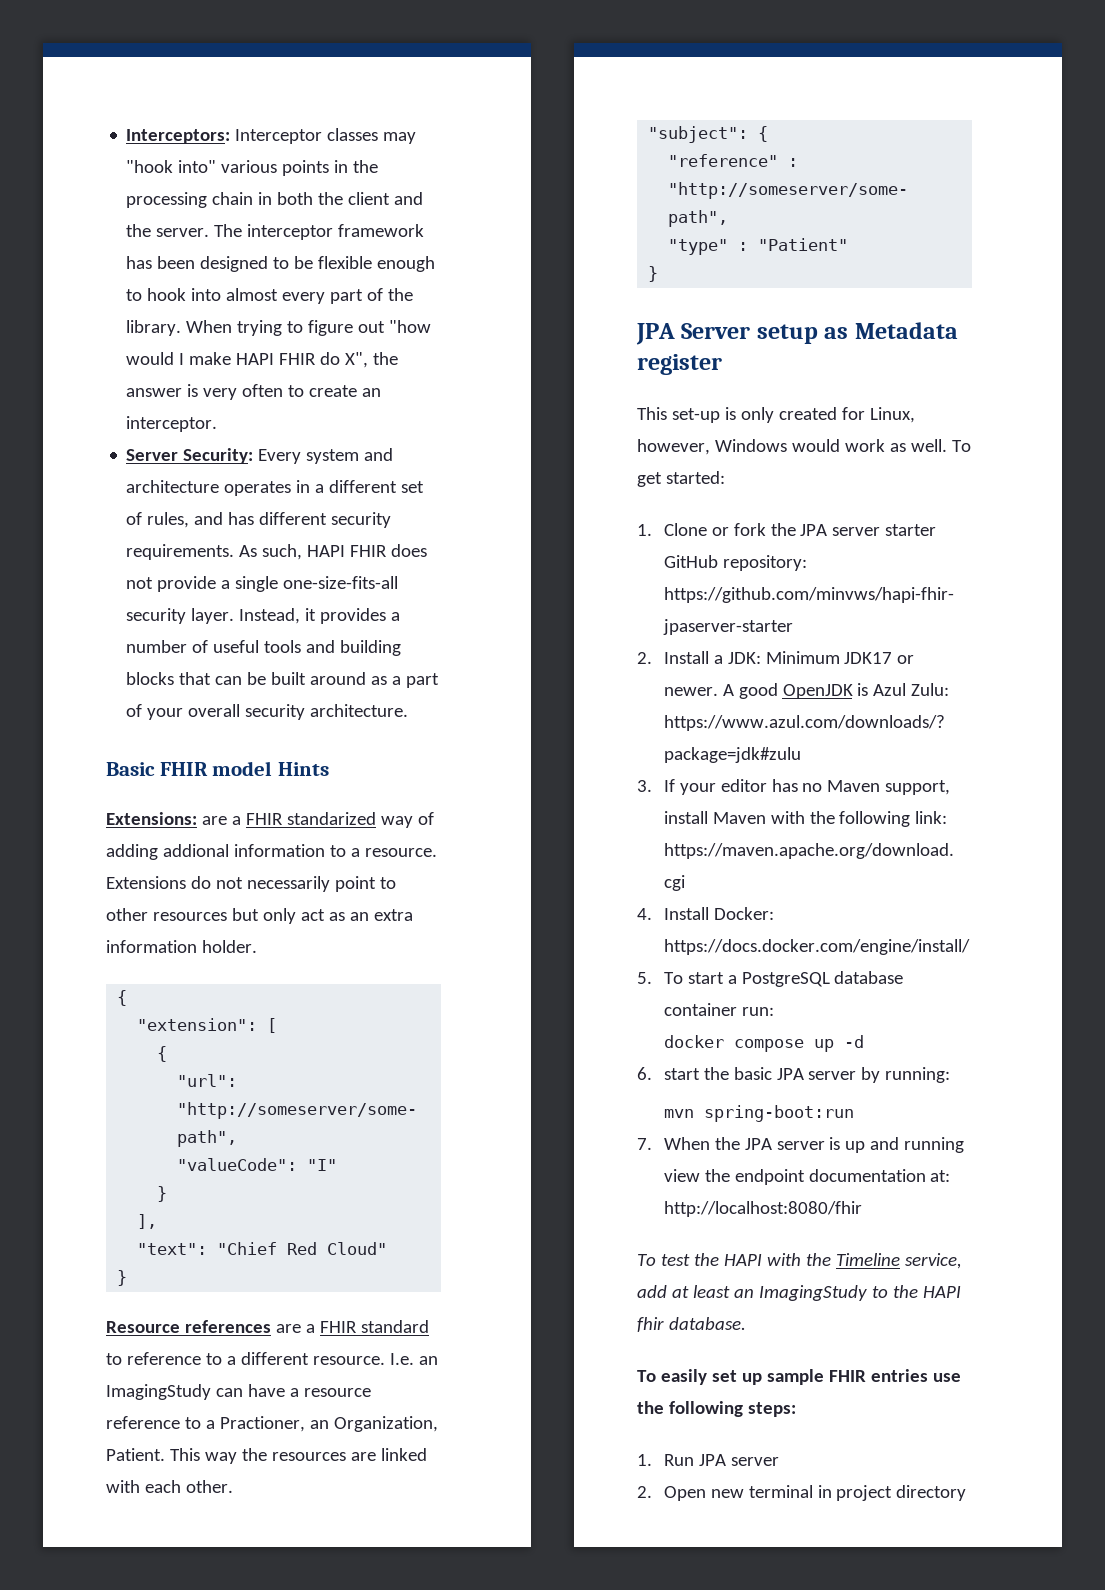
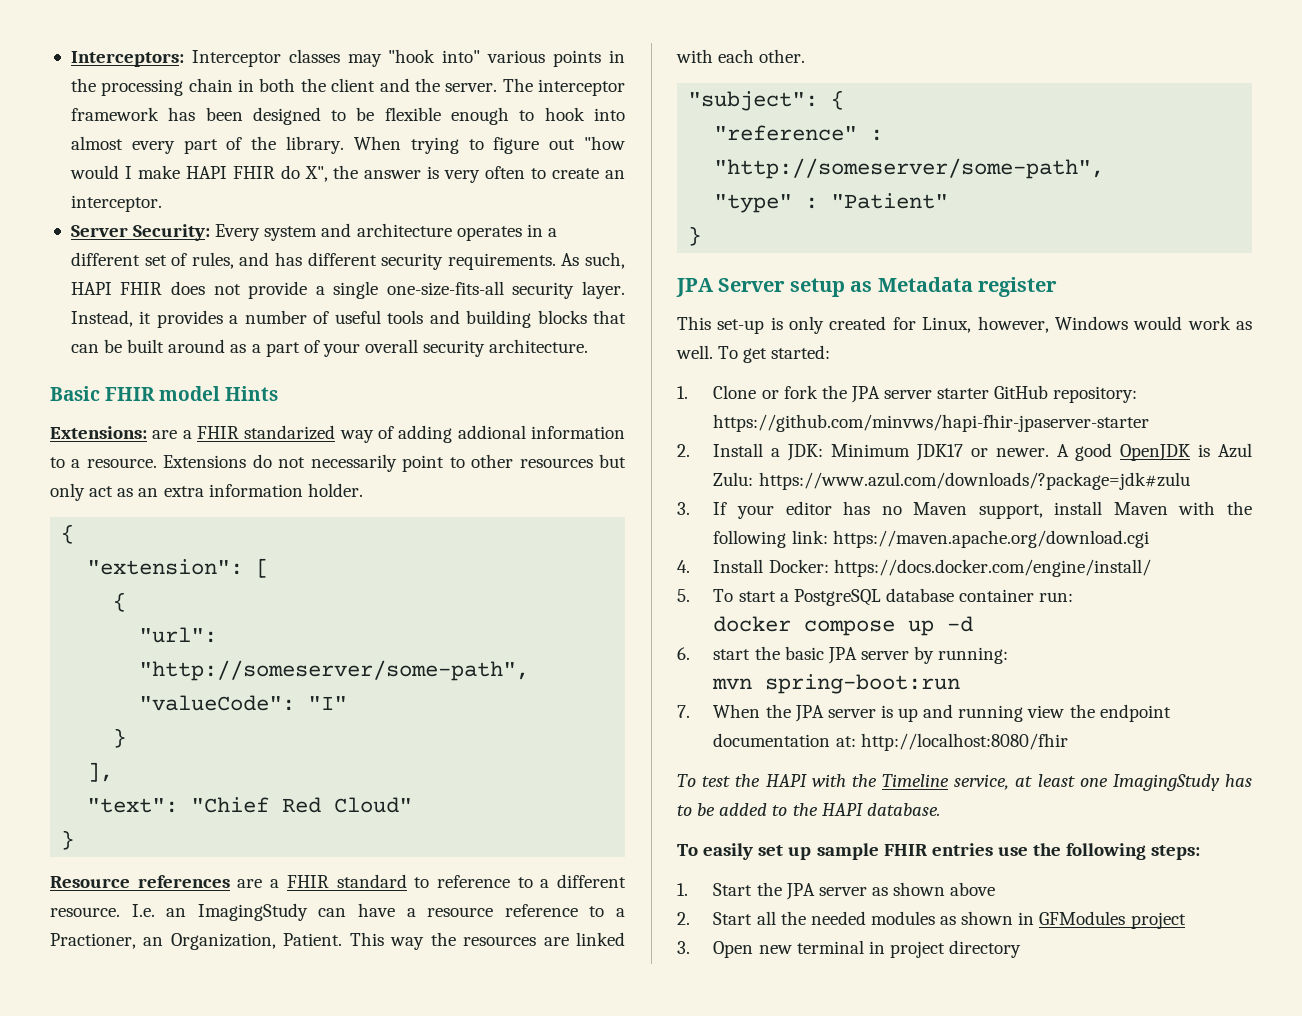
- To test the HAPI with the Timeline service, add at least an ImagingStudy to the HAPI fhir database.
+ To test the HAPI with the Timeline service, at least one ImagingStudy has to be added to the HAPI database.
- 1. Run JPA server
- 2. Open new terminal in project directory
+ 1. Start the JPA server as shown above
+ 2. Start all the needed modules as shown in GFModules project
+ 3. Open new terminal in project directory

